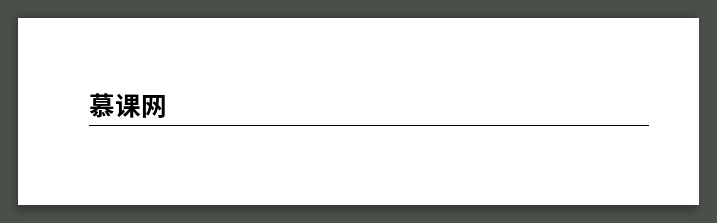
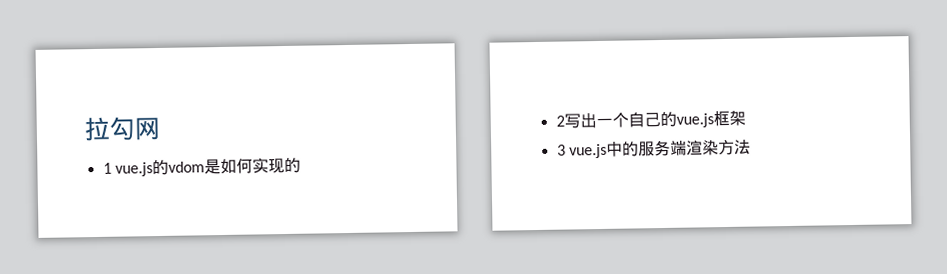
- 慕课网
+ 拉勾网
+ 1 vue.js的vdom是如何实现的
+ 2写出一个自己的vue.js框架
+ 3 vue.js中的服务端渲染方法

